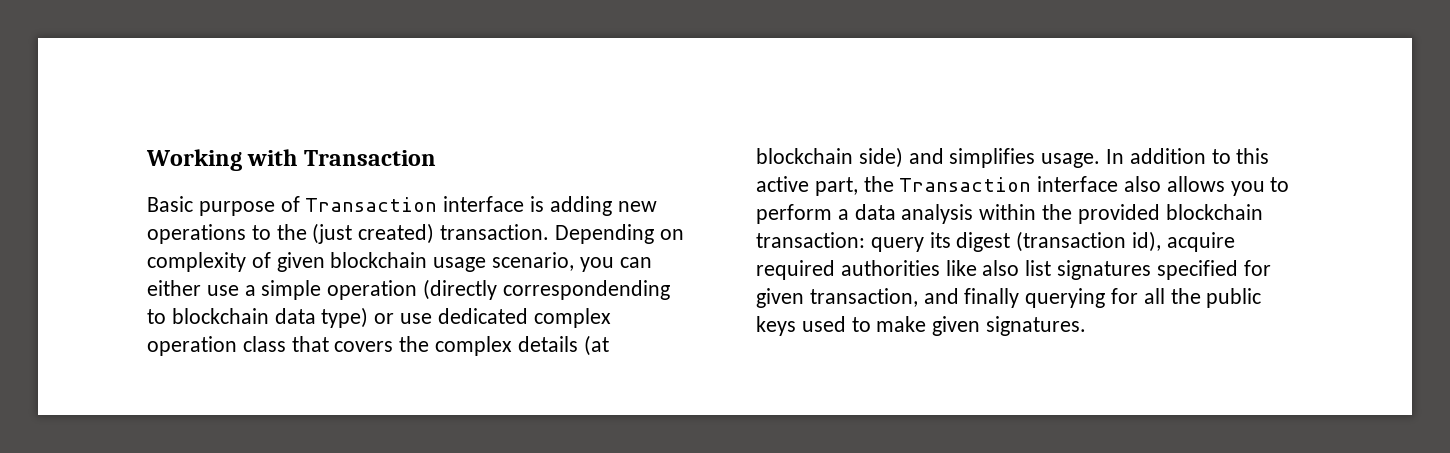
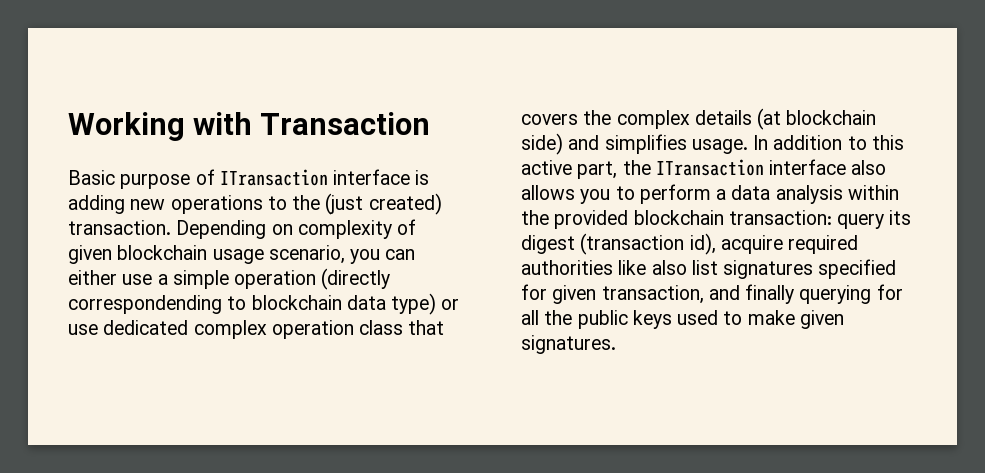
- Basic purpose of Transaction interface is adding new operations to the (just created) transaction.
+ Basic purpose of ITransaction interface is adding new operations to the (just created) transaction.
- In addition to this active part, the Transaction interface also allows you to perform a data analysis within the provided blockchain transaction: query its digest (transaction id), acquire required authorities like also list signatures specified for given transaction, and finally querying for all the public keys used to make given signatures.
+ In addition to this active part, the ITransaction interface also allows you to perform a data analysis within the provided blockchain transaction: query its digest (transaction id), acquire required authorities like also list signatures specified for given transaction, and finally querying for all the public keys used to make given signatures.

